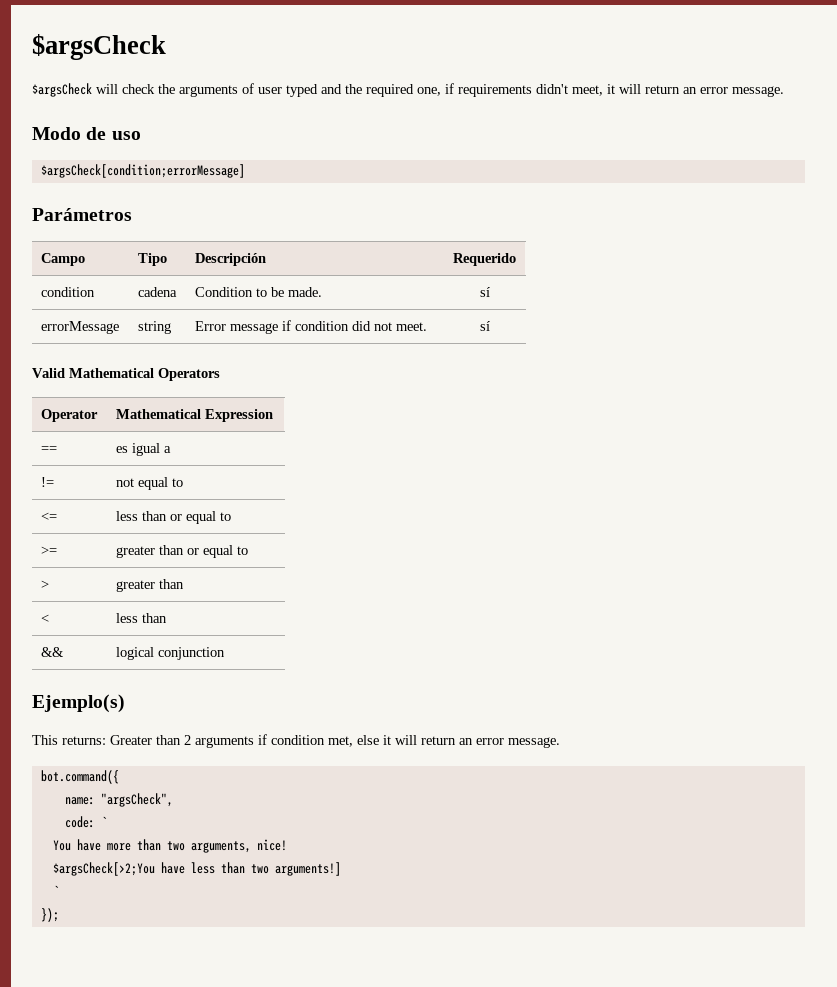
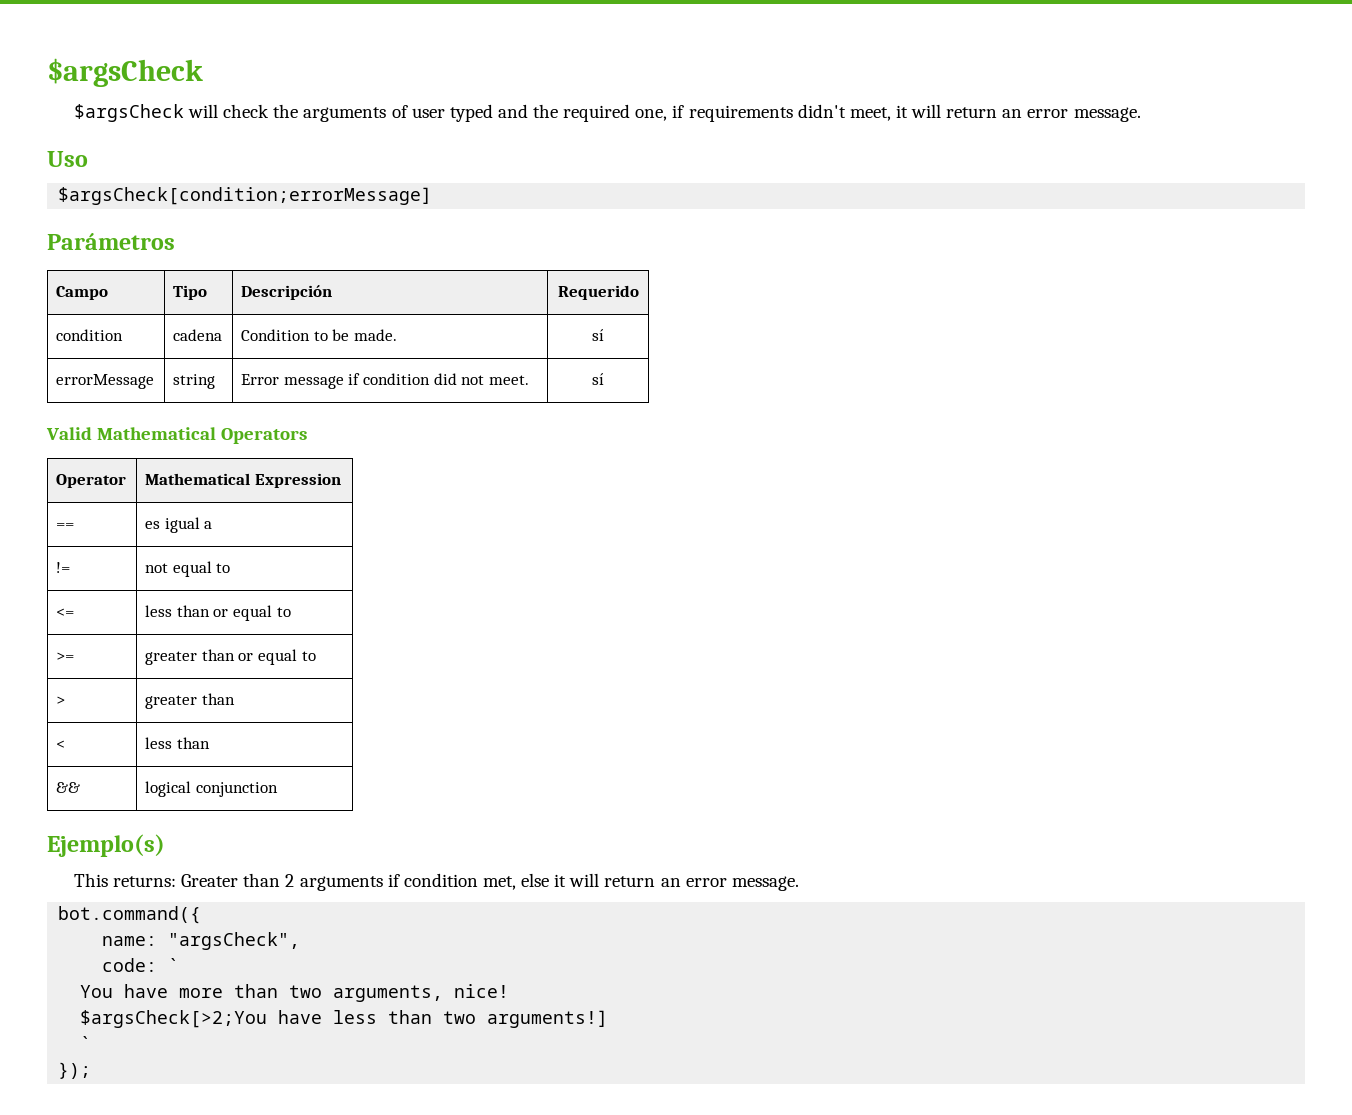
- Modo de uso
+ Uso

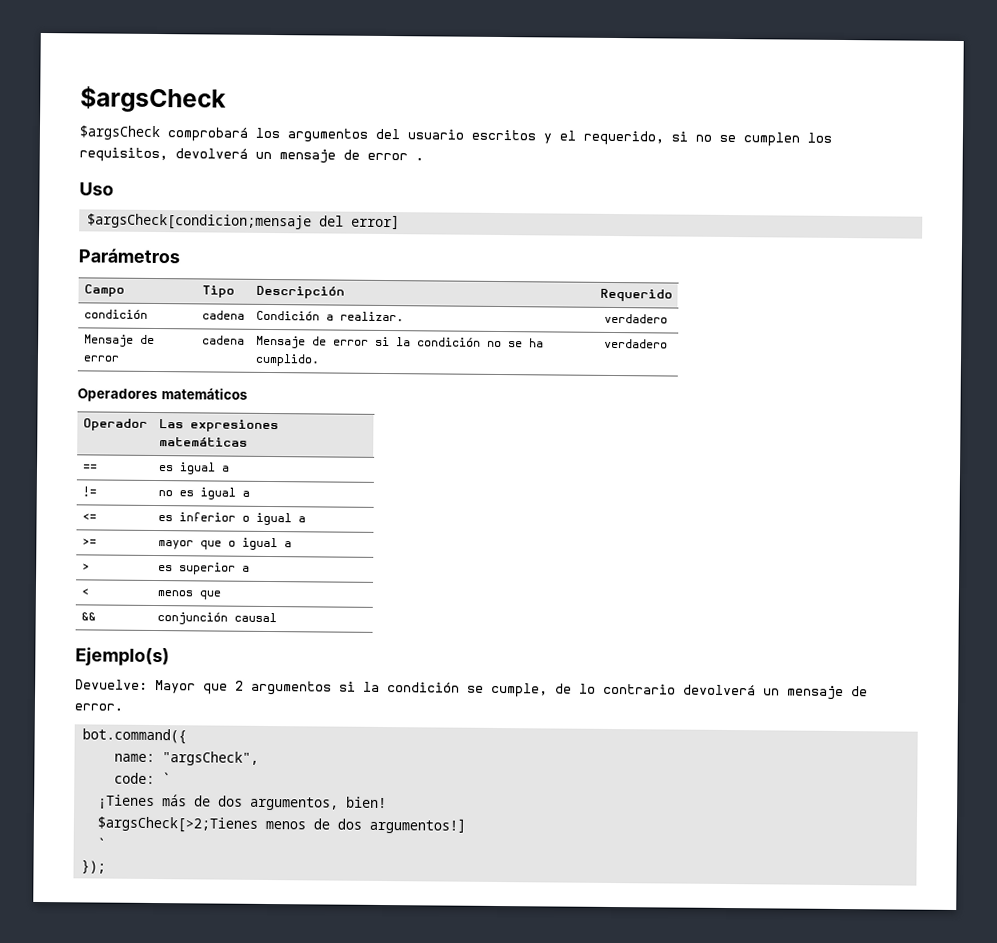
- $argsCheck will check the arguments of user typed and the required one, if requirements didn't meet, it will return an error message.
+ $argsCheck comprobará los argumentos del usuario escritos y el requerido, si no se cumplen los requisitos, devolverá un mensaje de error .
  Uso
- $argsCheck[condition;errorMessage]
+ $argsCheck[condicion;mensaje del error]
- condition | cadena | Condition to be made. | sí
- errorMessage | string | Error message if condition did not meet. | sí
- Valid Mathematical Operators
- Operator | Mathematical Expression
+ condición | cadena | Condición a realizar. | verdadero
+ Mensaje de error | cadena | Mensaje de error si la condición no se ha cumplido. | verdadero
+ Operadores matemáticos
+ Operador | Las expresiones matemáticas
- != | not equal to
- <= | less than or equal to
- >= | greater than or equal to
- > | greater than
+ != | no es igual a
+ <= | es inferior o igual a
+ >= | mayor que o igual a
+ > | es superior a
- < | less than
+ < | menos que
- && | logical conjunction
+ && | conjunción causal
- This returns: Greater than 2 arguments if condition met, else it will return an error message.
+ Devuelve: Mayor que 2 argumentos si la condición se cumple, de lo contrario devolverá un mensaje de error.
- You have more than two arguments, nice!
- $argsCheck[>2;You have less than two arguments!]
+ ¡Tienes más de dos argumentos, bien!
+ $argsCheck[>2;Tienes menos de dos argumentos!]

